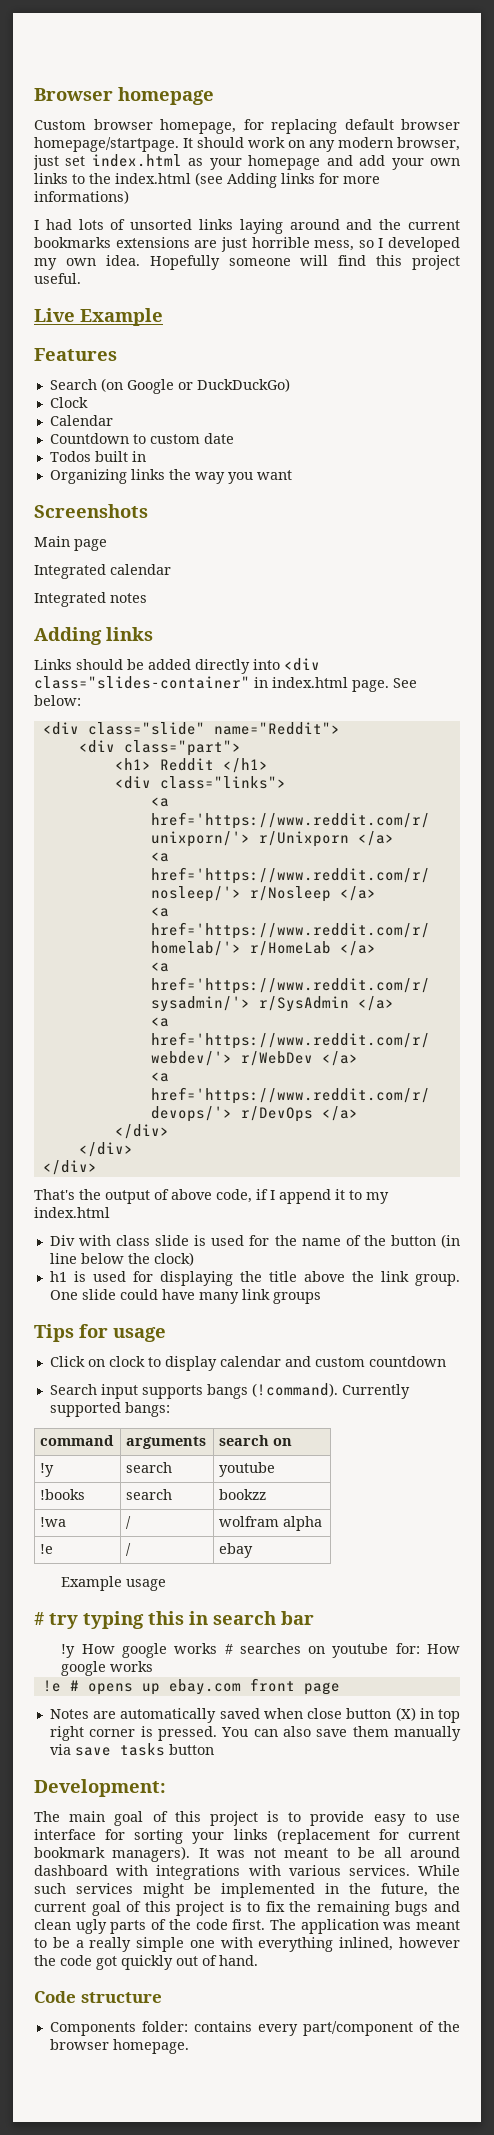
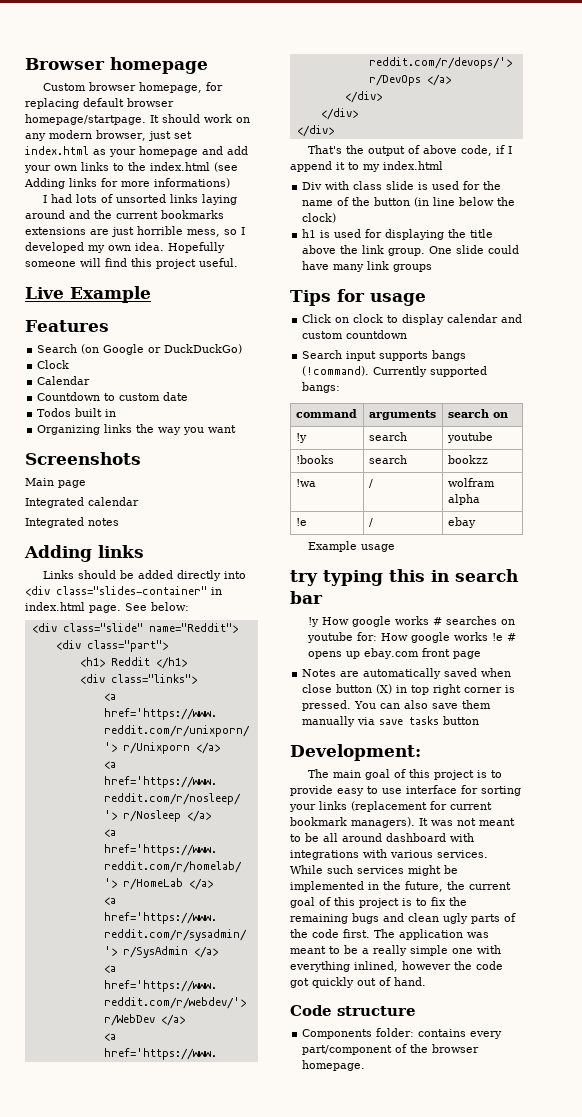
- # try typing this in search bar
+ try typing this in search bar
- !y How google works # searches on youtube for: How google works
- !e # opens up ebay.com front page
+ !y How google works # searches on youtube for: How google works !e # opens up ebay.com front page

